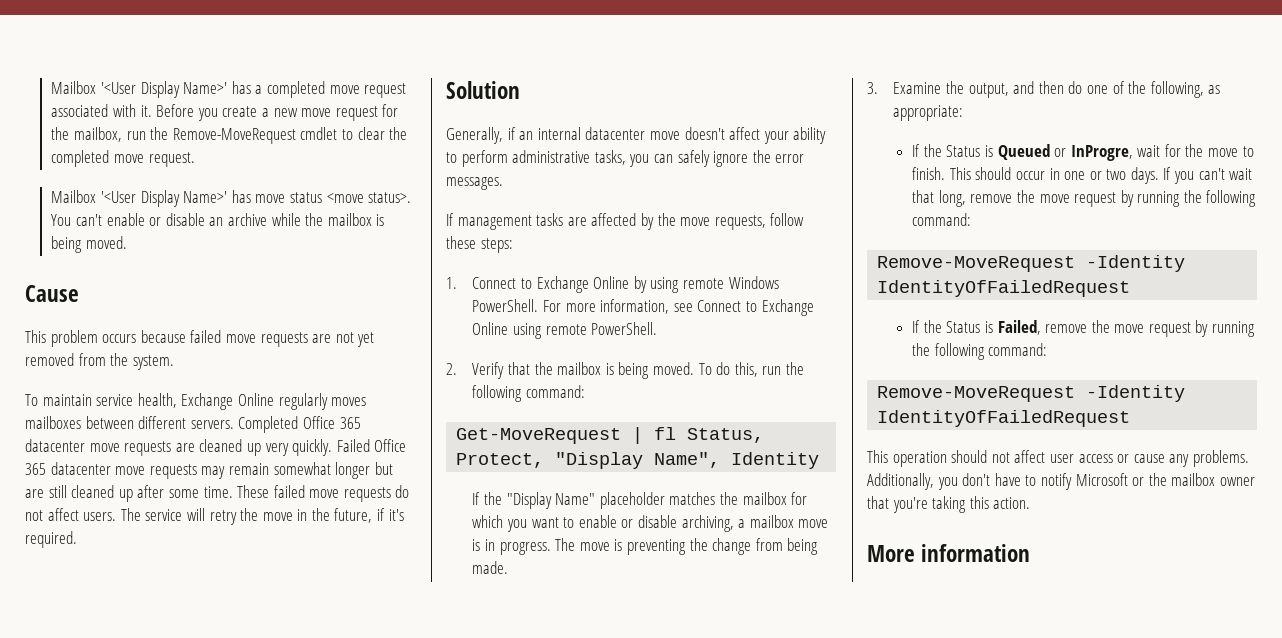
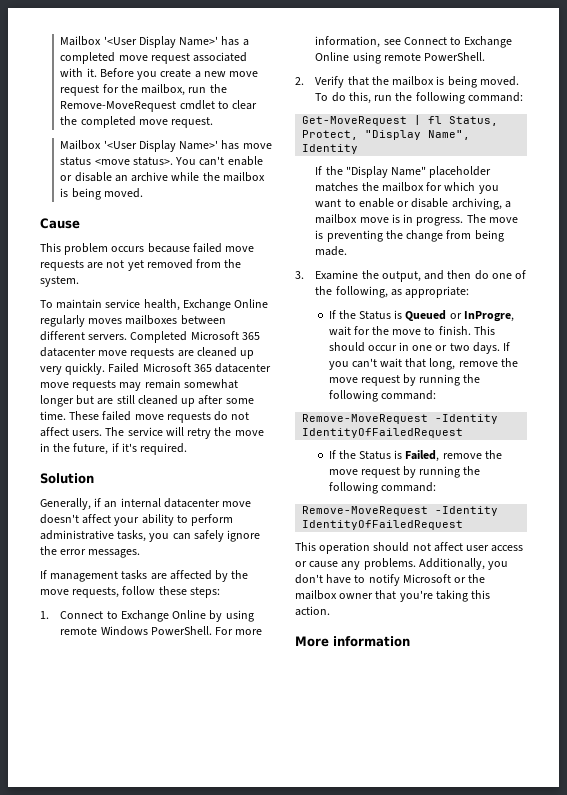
- Completed Office 365 datacenter move requests are cleaned up very quickly.
+ Completed Microsoft 365 datacenter move requests are cleaned up very quickly.
- Failed Office 365 datacenter move requests may remain somewhat longer but are still cleaned up after some time.
+ Failed Microsoft 365 datacenter move requests may remain somewhat longer but are still cleaned up after some time.

